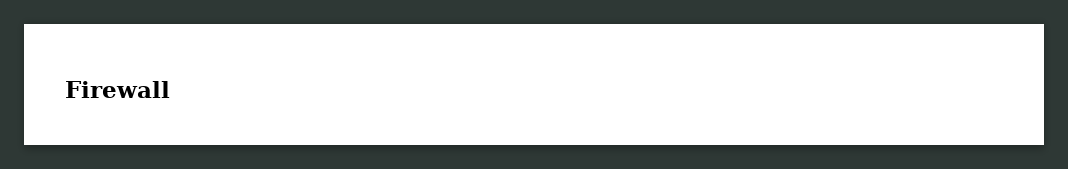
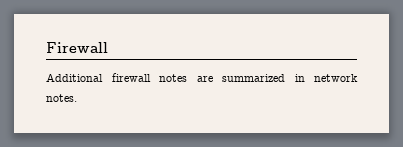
+ Additional firewall notes are summarized in network notes.

